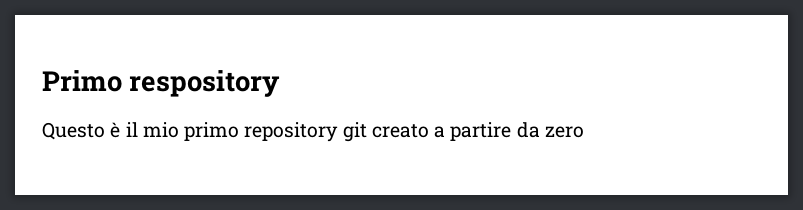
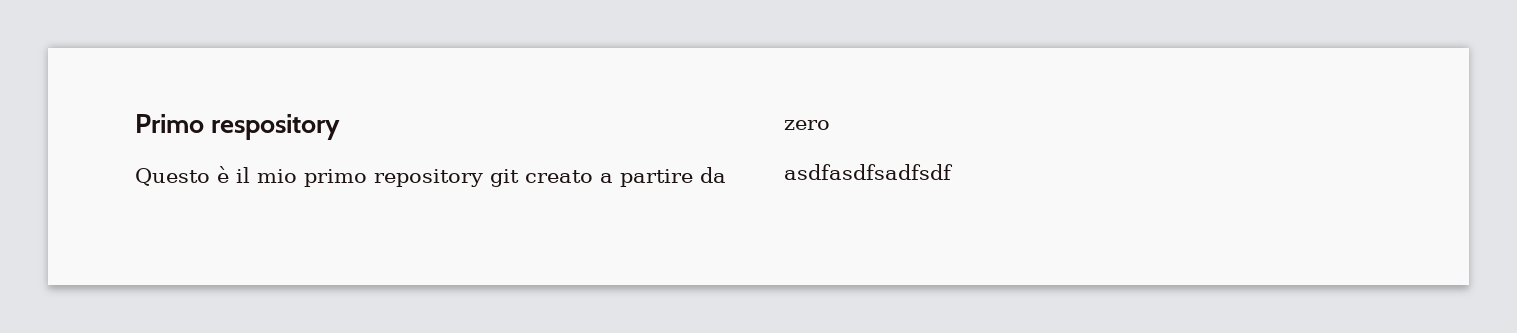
+ asdfasdfsadfsdf

